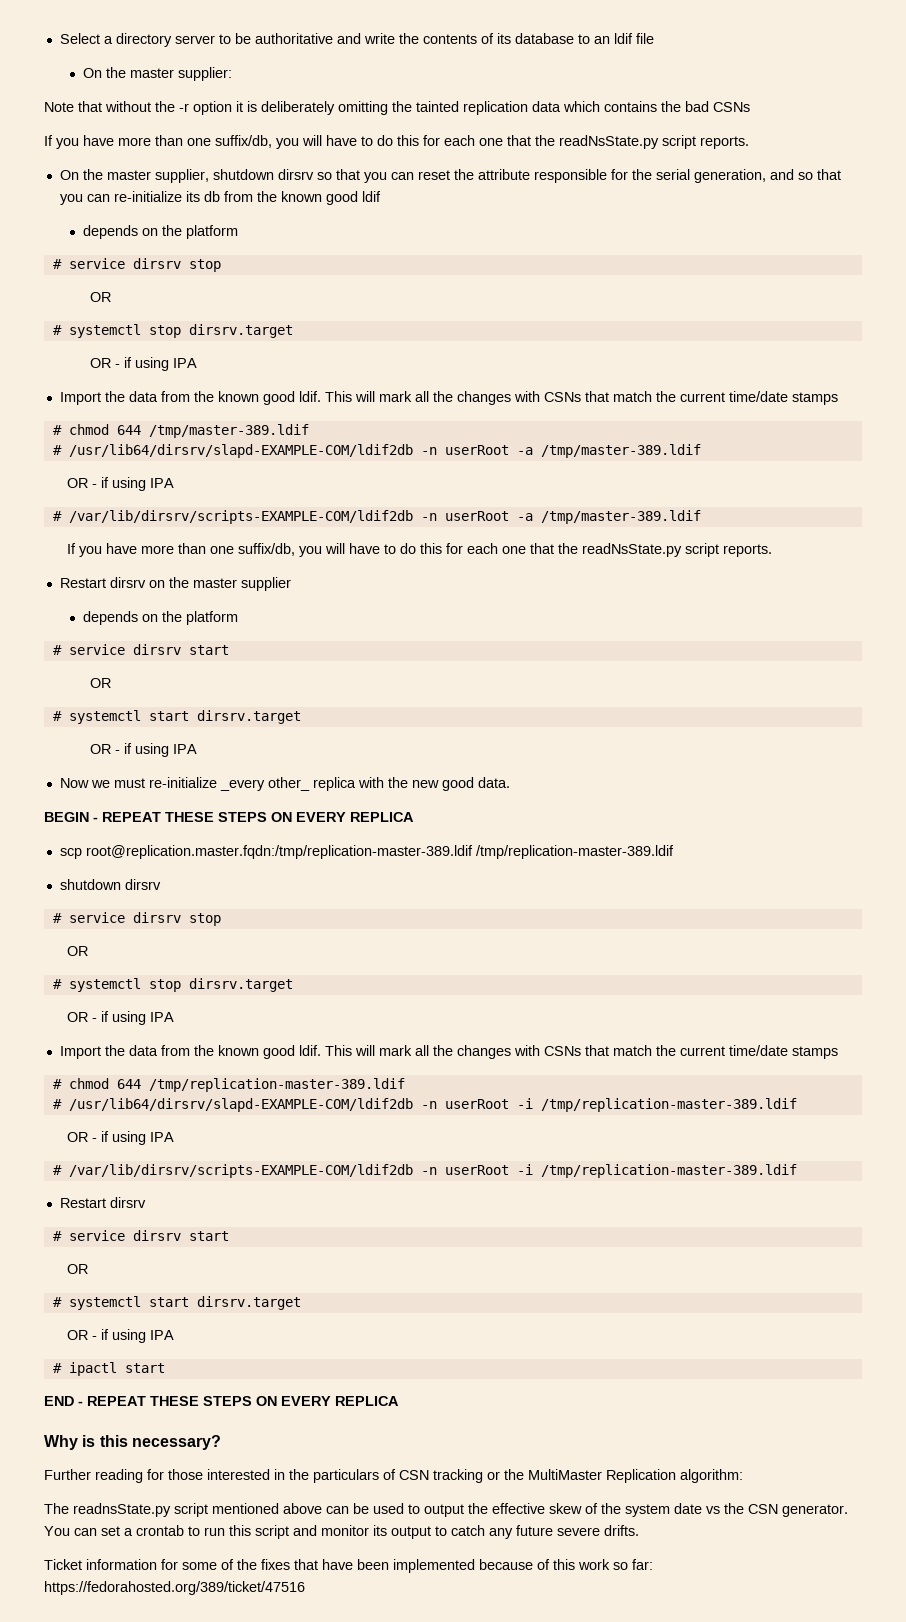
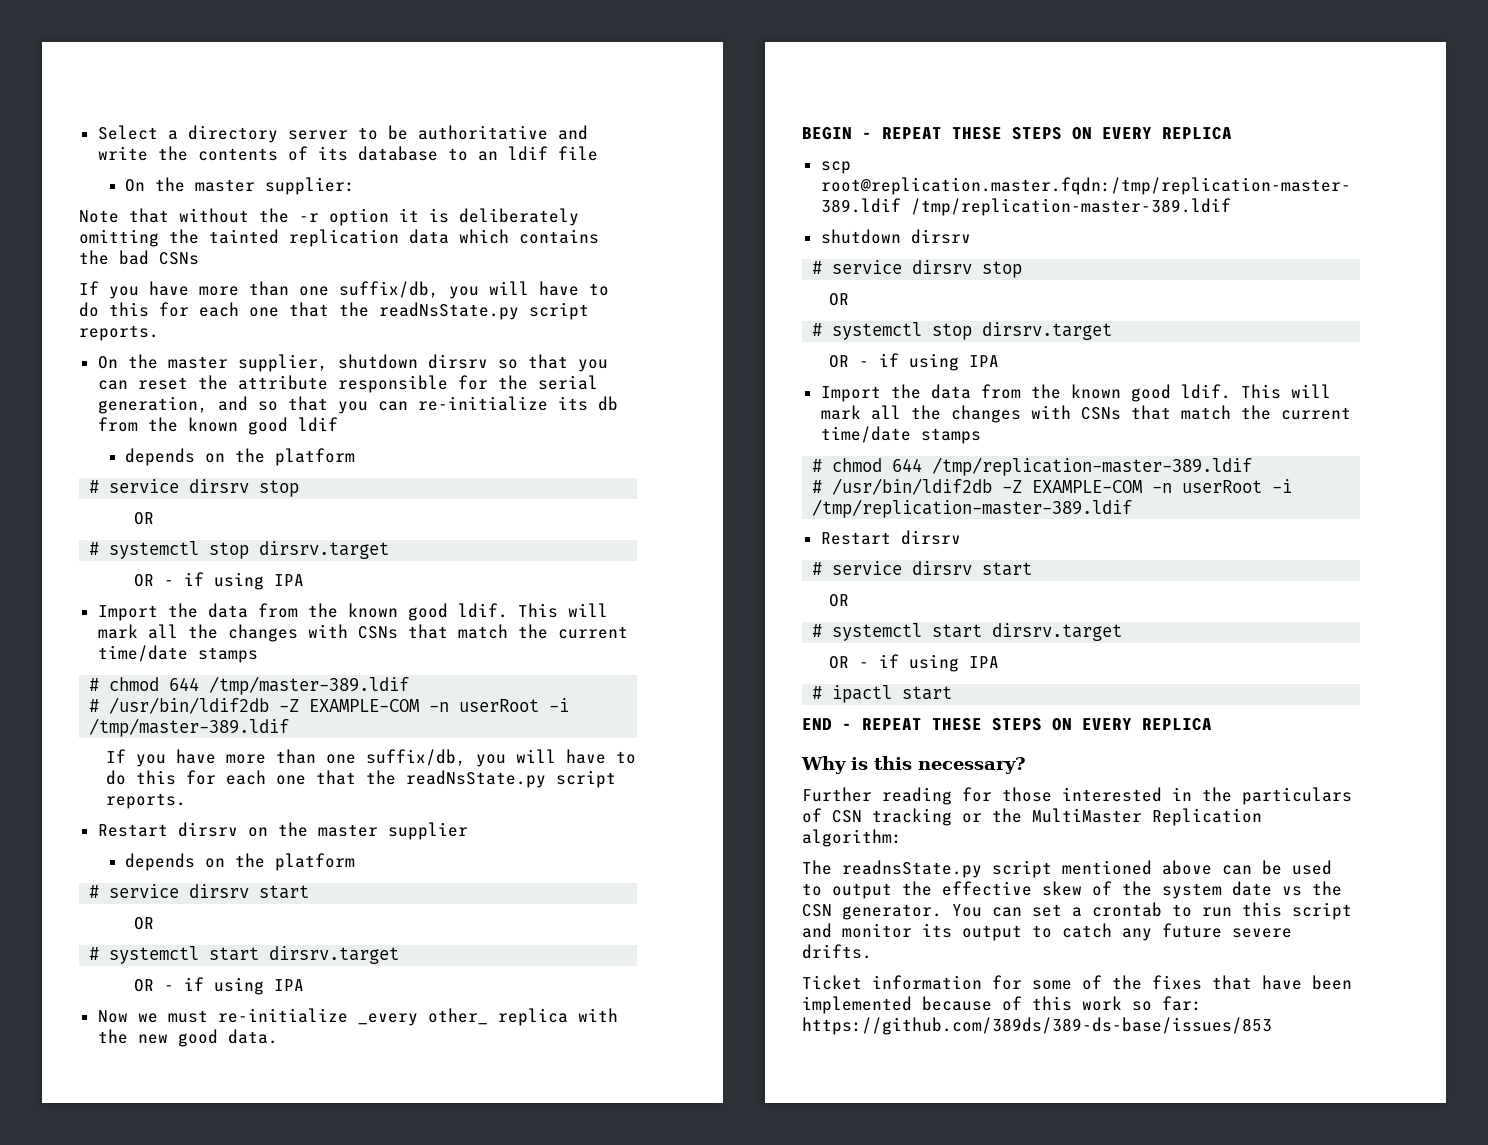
- # /usr/lib64/dirsrv/slapd-EXAMPLE-COM/ldif2db -n userRoot -a /tmp/master-389.ldif
- OR - if using IPA
- # /var/lib/dirsrv/scripts-EXAMPLE-COM/ldif2db -n userRoot -a /tmp/master-389.ldif
+ # /usr/bin/ldif2db -Z EXAMPLE-COM -n userRoot -i /tmp/master-389.ldif
- # /usr/lib64/dirsrv/slapd-EXAMPLE-COM/ldif2db -n userRoot -i /tmp/replication-master-389.ldif
- OR - if using IPA
- # /var/lib/dirsrv/scripts-EXAMPLE-COM/ldif2db -n userRoot -i /tmp/replication-master-389.ldif
+ # /usr/bin/ldif2db -Z EXAMPLE-COM -n userRoot -i /tmp/replication-master-389.ldif
- Ticket information for some of the fixes that have been implemented because of this work so far: https://fedorahosted.org/389/ticket/47516
+ Ticket information for some of the fixes that have been implemented because of this work so far: https://github.com/389ds/389-ds-base/issues/853

